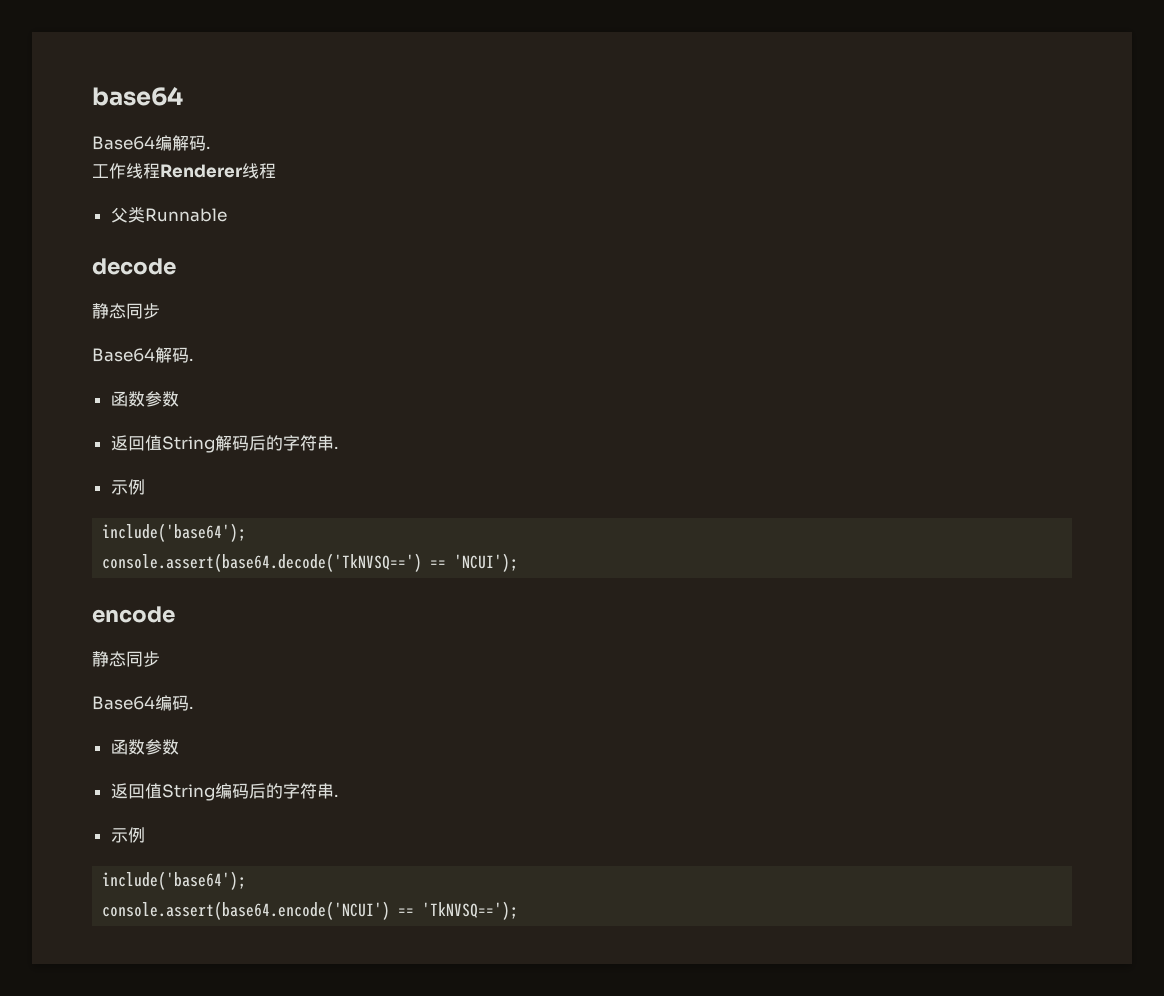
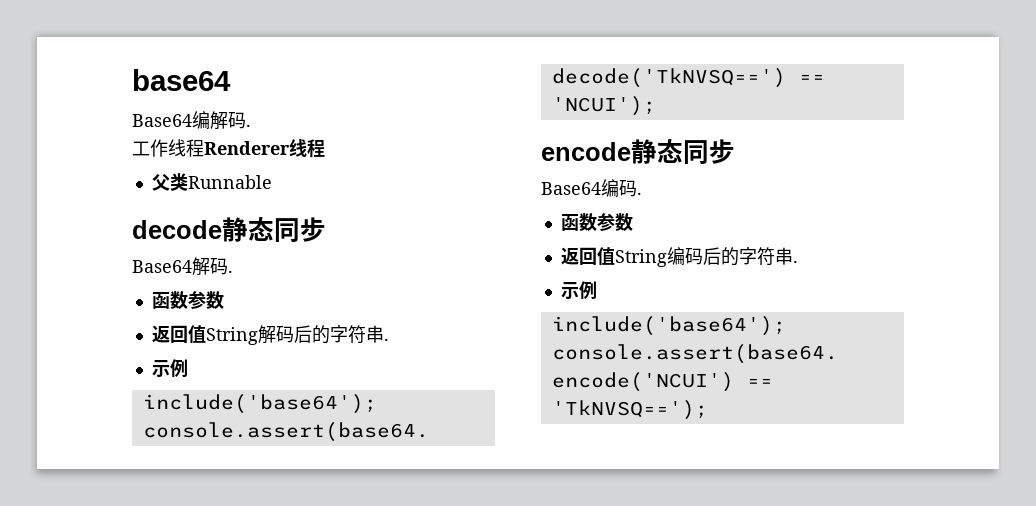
- decode
- 静态同步
+ decode静态同步
- encode
- 静态同步
+ encode静态同步

